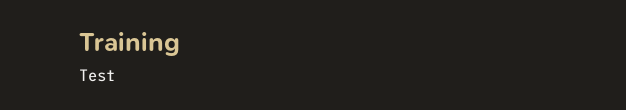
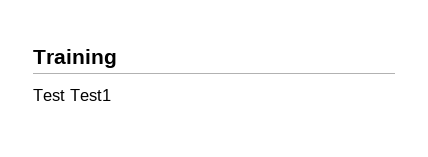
- Test
+ Test Test1

